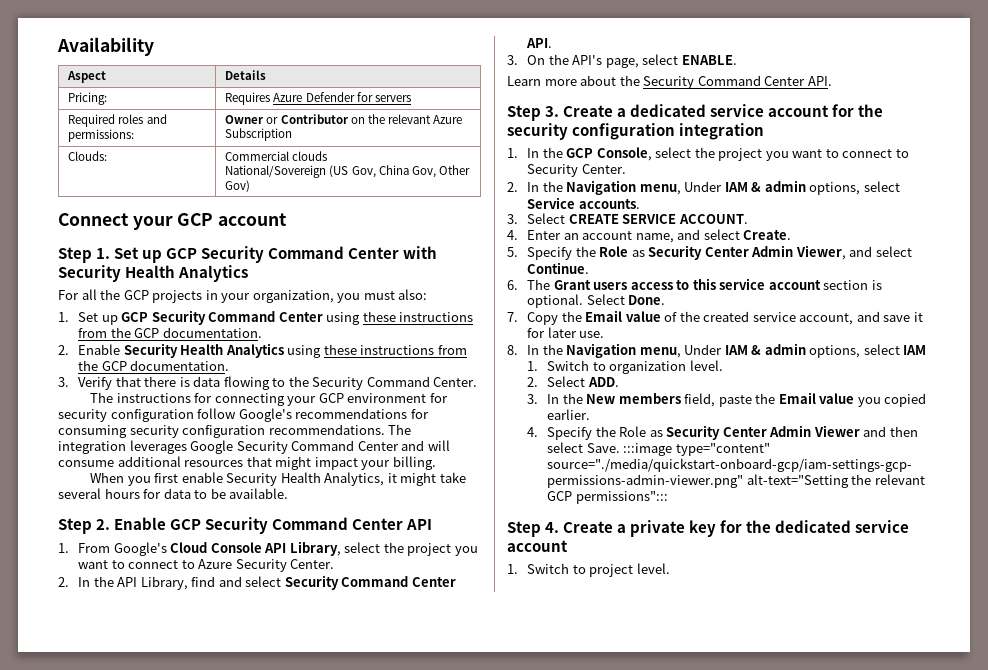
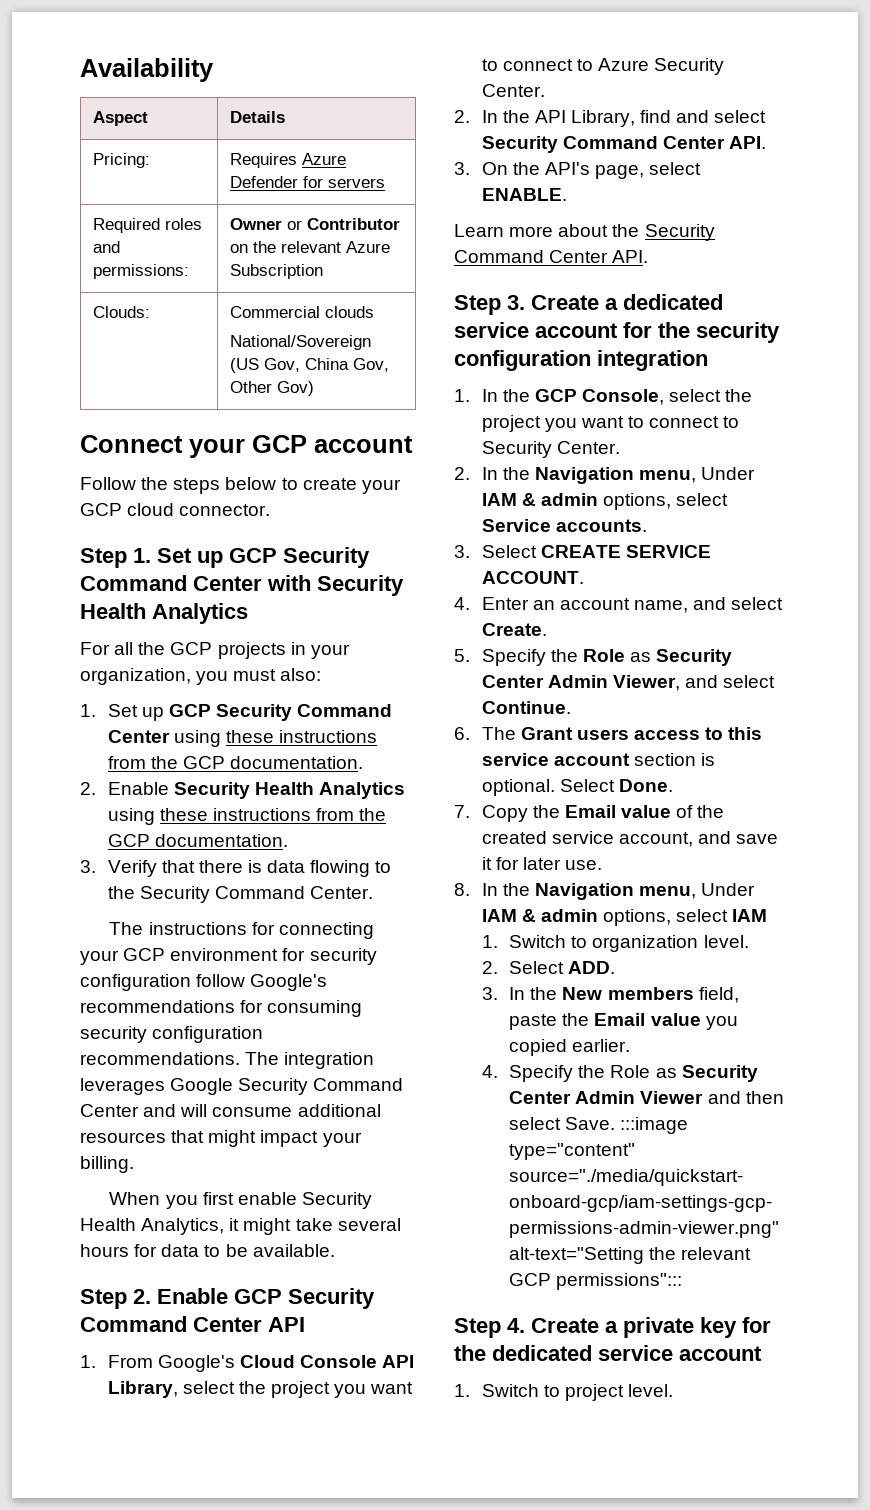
+ Follow the steps below to create your GCP cloud connector.

